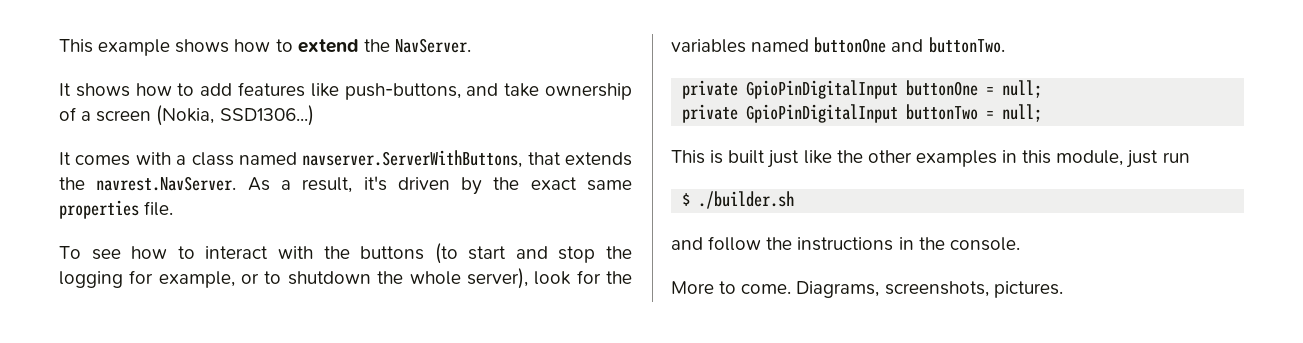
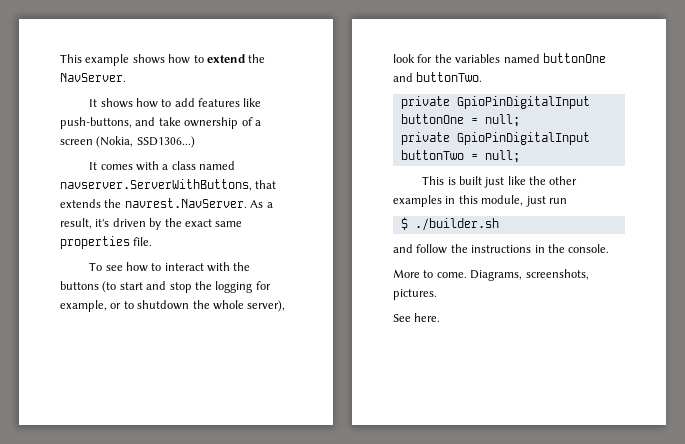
+ See here.

